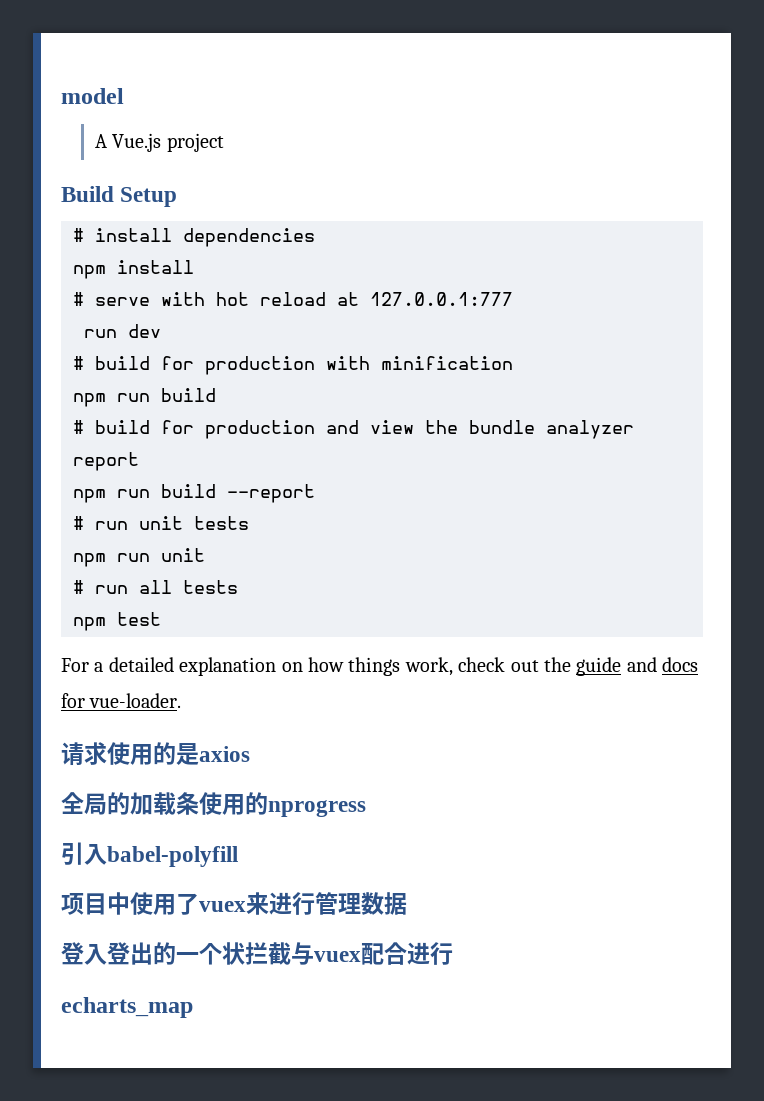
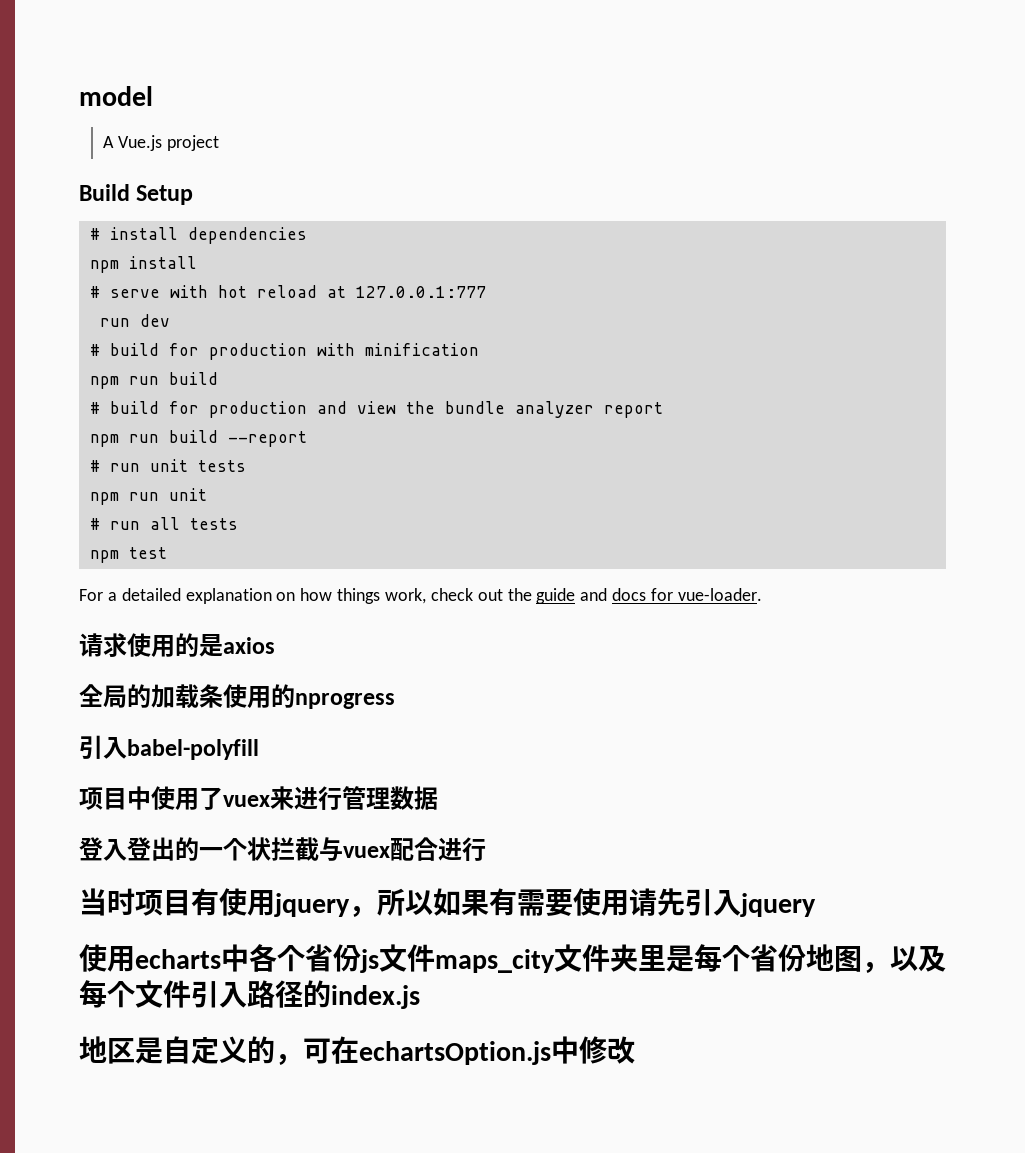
- echarts_map
+ 当时项目有使用jquery，所以如果有需要使用请先引入jquery
+ 使用echarts中各个省份js文件maps_city文件夹里是每个省份地图，以及每个文件引入路径的index.js
+ 地区是自定义的，可在echartsOption.js中修改

